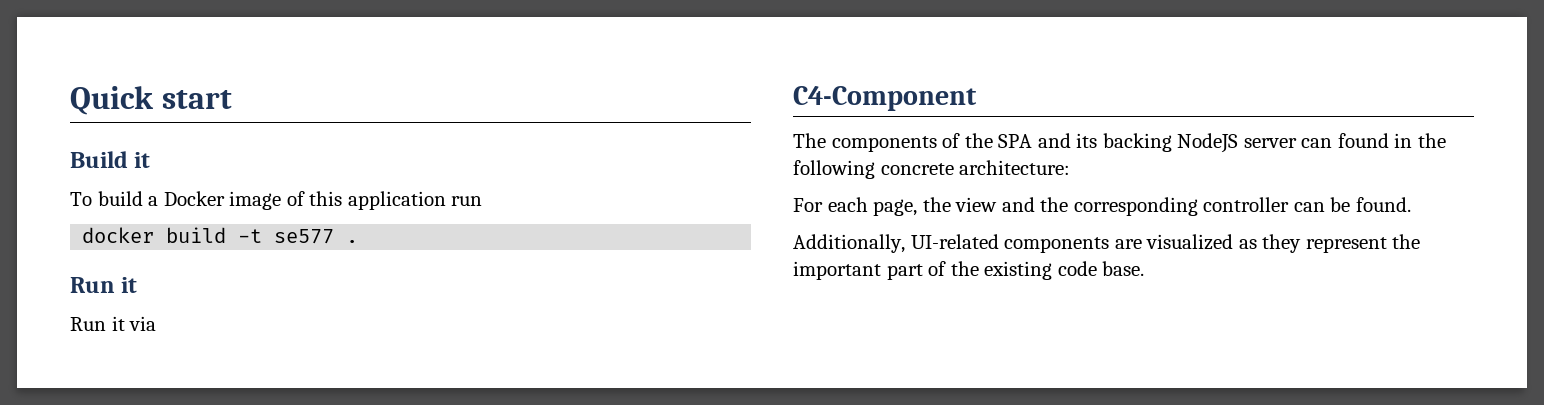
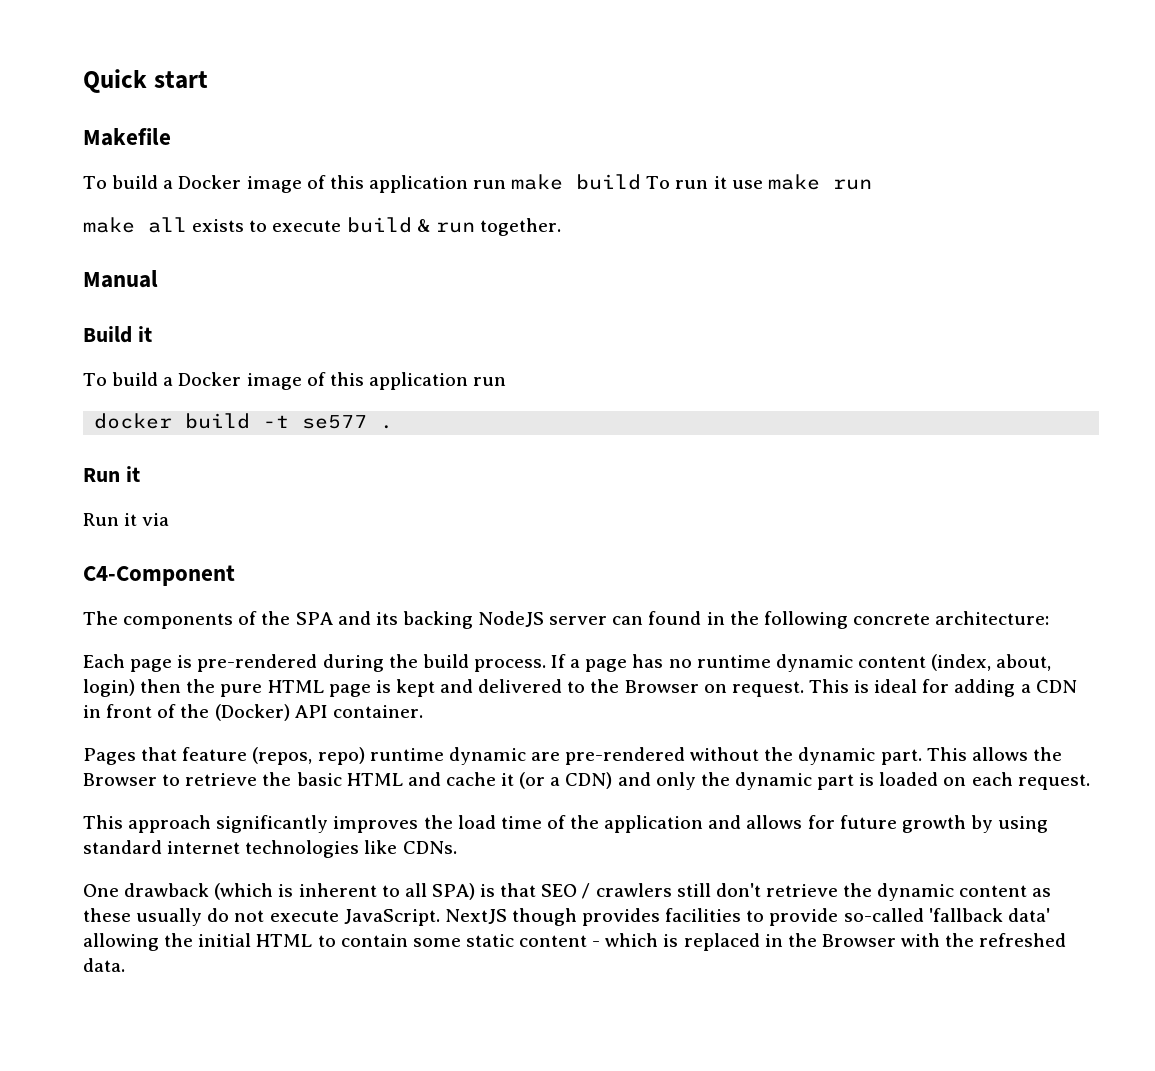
+ Makefile
+ To build a Docker image of this application run make build To run it use make run
+ make all exists to execute build & run together.
+ Manual
- For each page, the view and the corresponding controller can be found.
- Additionally, UI-related components are visualized as they represent the important part of the existing code base.
+ Each page is pre-rendered during the build process. If a page has no runtime dynamic content (index, about, login) then the pure HTML page is kept and delivered to the Browser on request. This is ideal for adding a CDN in front of the (Docker) API container.
+ Pages that feature (repos, repo) runtime dynamic are pre-rendered without the dynamic part. This allows the Browser to retrieve the basic HTML and cache it (or a CDN) and only the dynamic part is loaded on each request.
+ This approach significantly improves the load time of the application and allows for future growth by using standard internet technologies like CDNs.
+ One drawback (which is inherent to all SPA) is that SEO / crawlers still don't retrieve the dynamic content as these usually do not execute JavaScript. NextJS though provides facilities to provide so-called 'fallback data' allowing the initial HTML to contain some static content - which is replaced in the Browser with the refreshed data.

